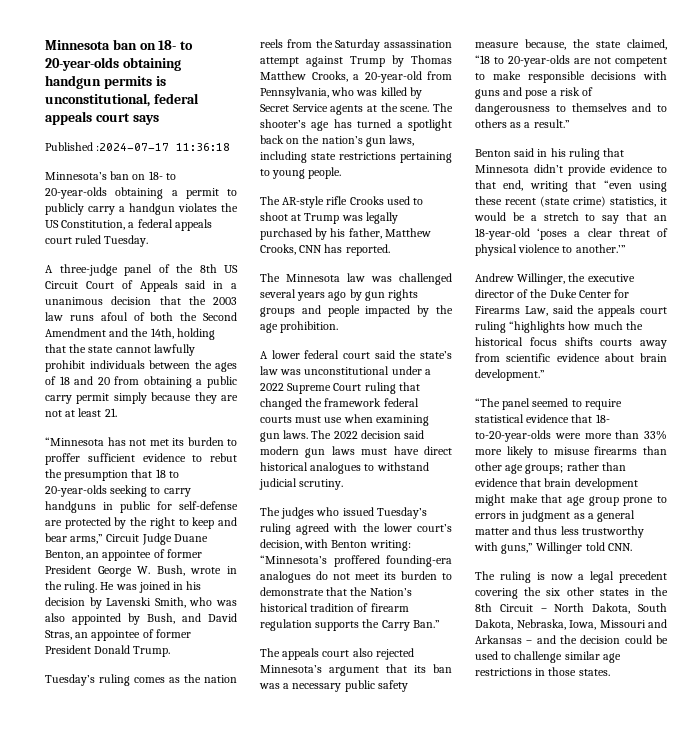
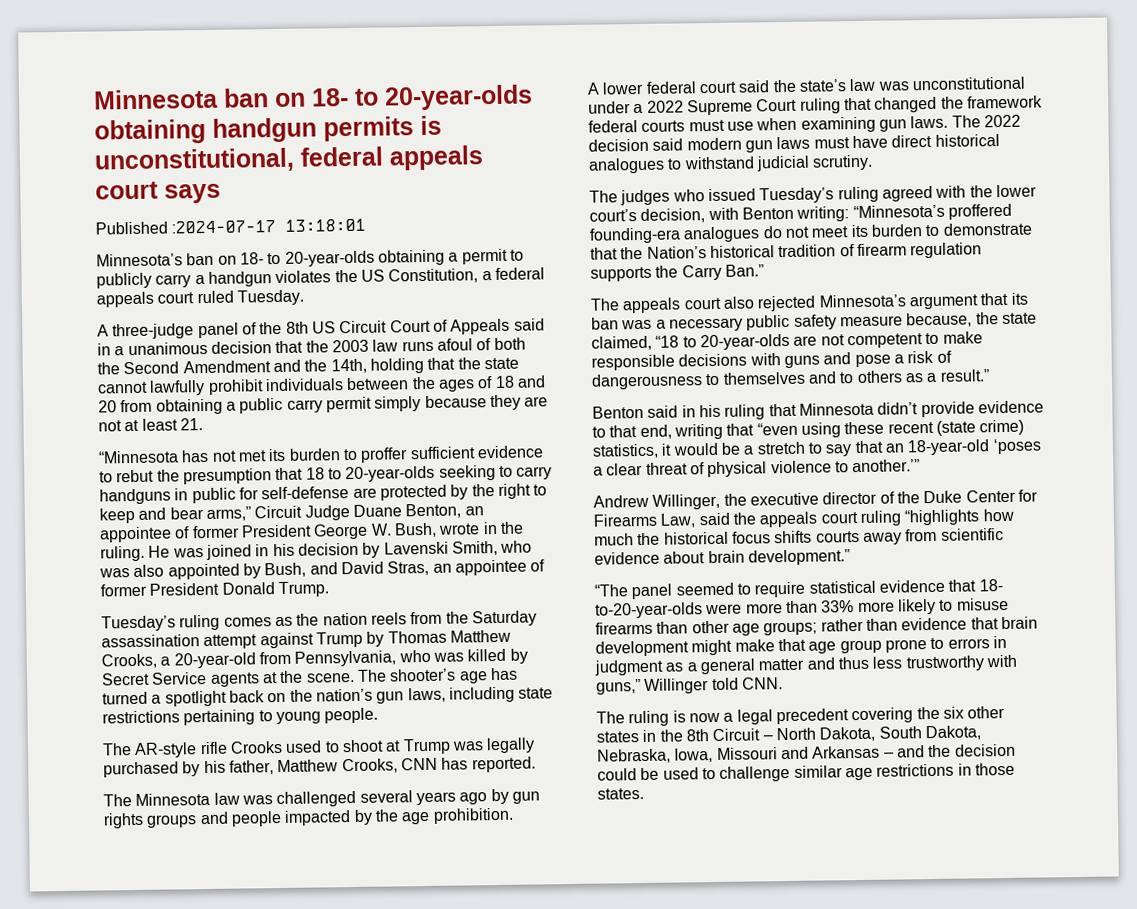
- Published :2024-07-17 11:36:18
+ Published :2024-07-17 13:18:01

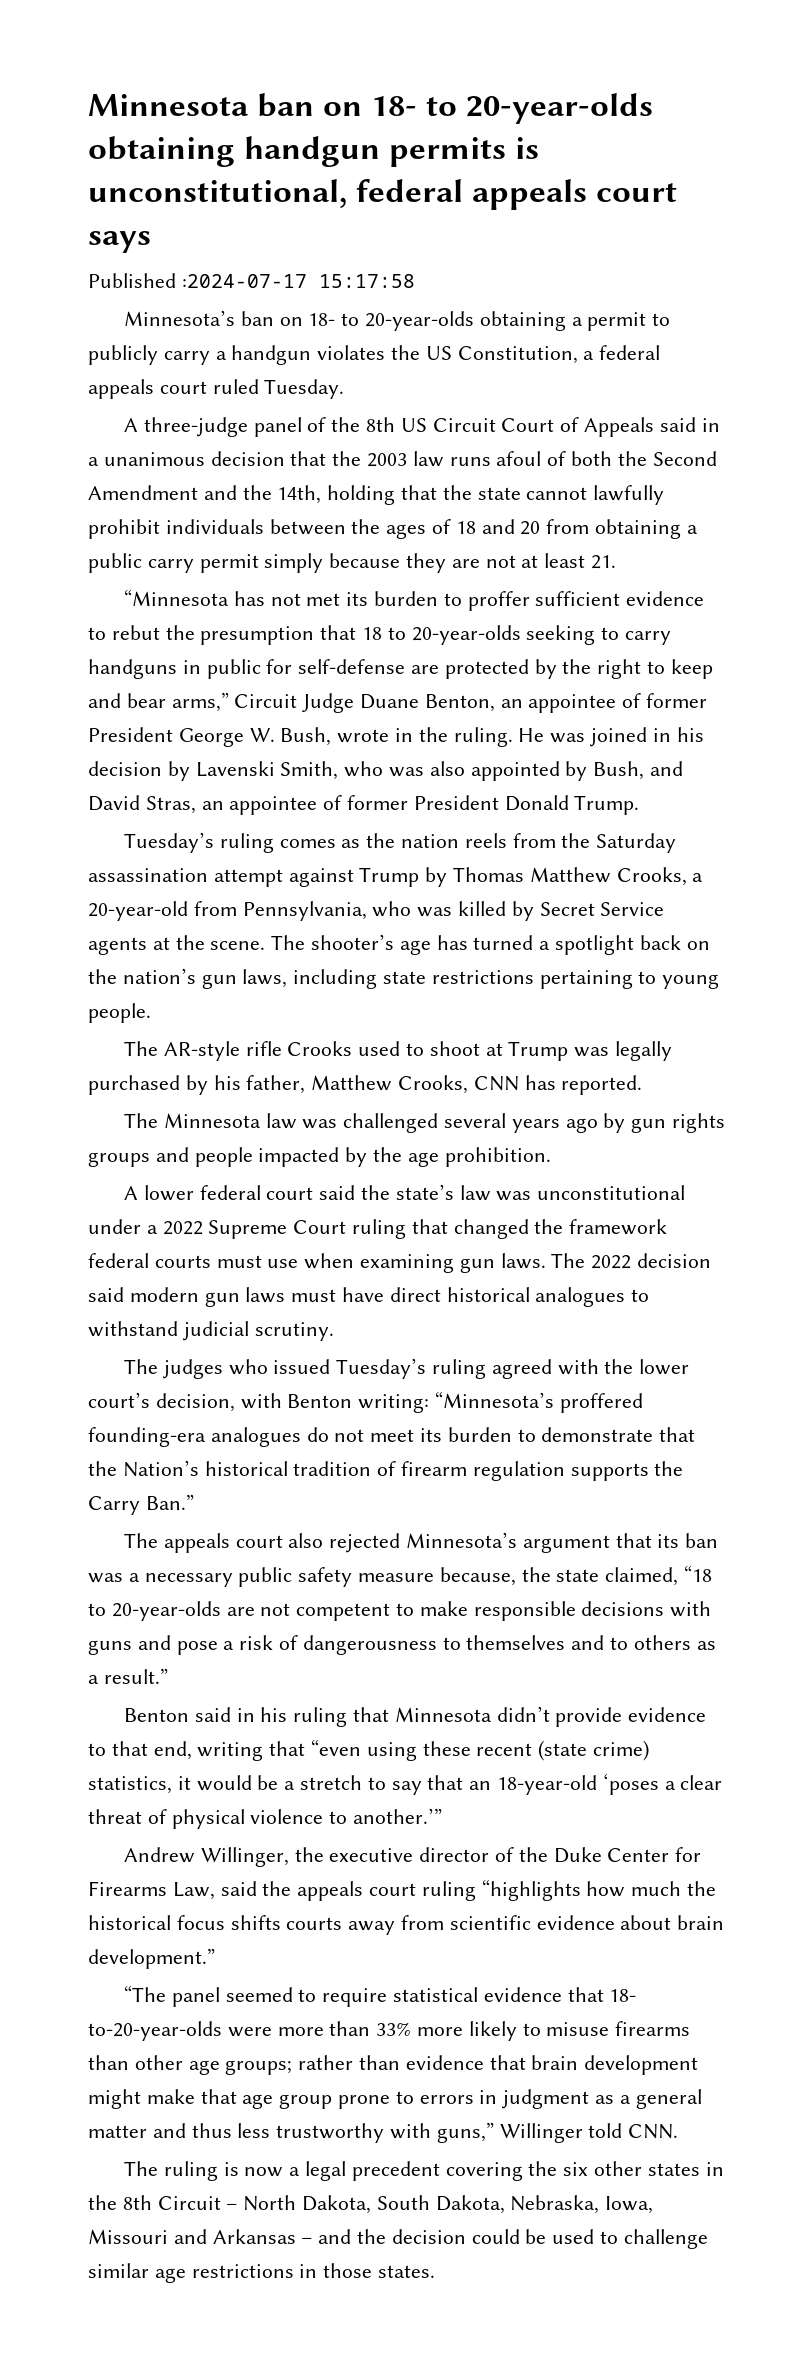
- Published :2024-07-17 13:18:01
+ Published :2024-07-17 15:17:58

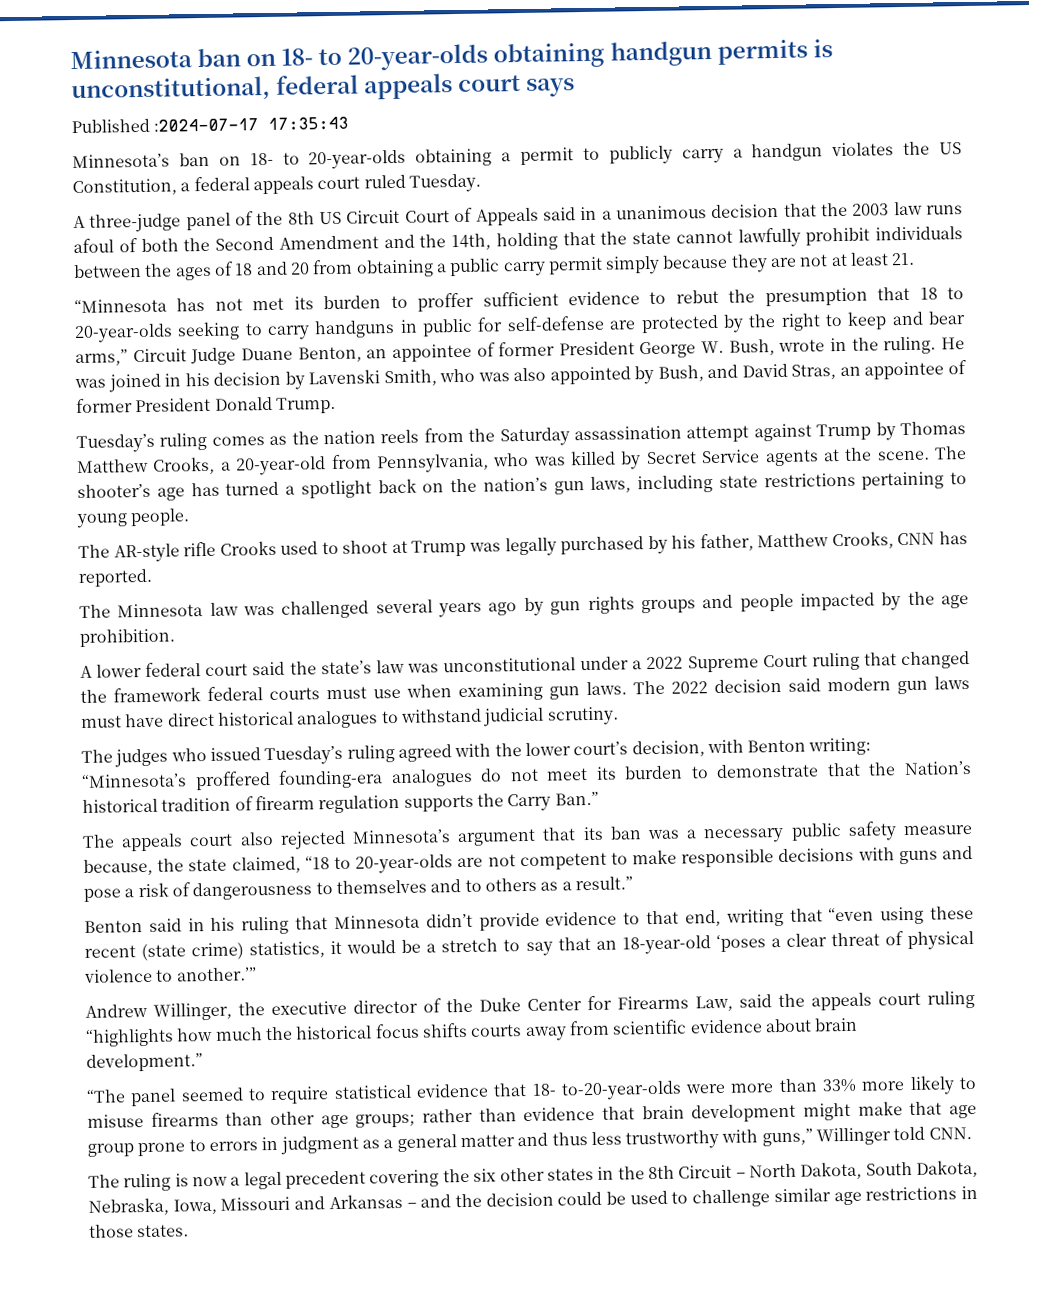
- Published :2024-07-17 15:17:58
+ Published :2024-07-17 17:35:43

